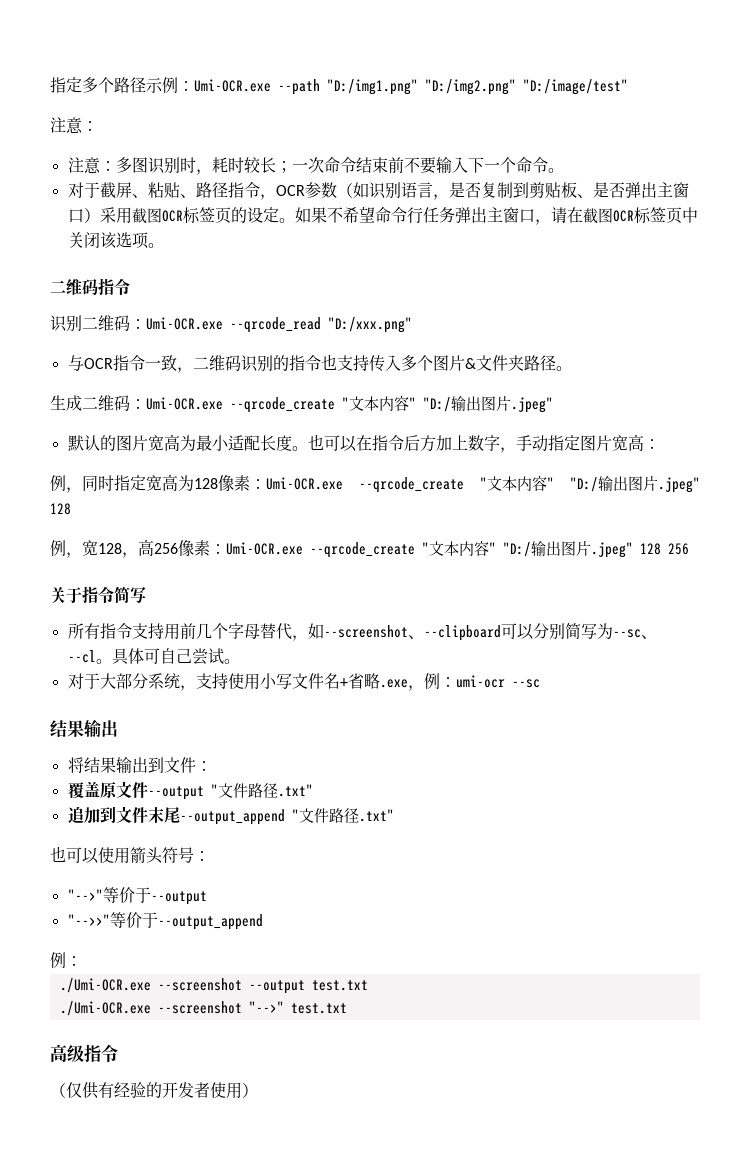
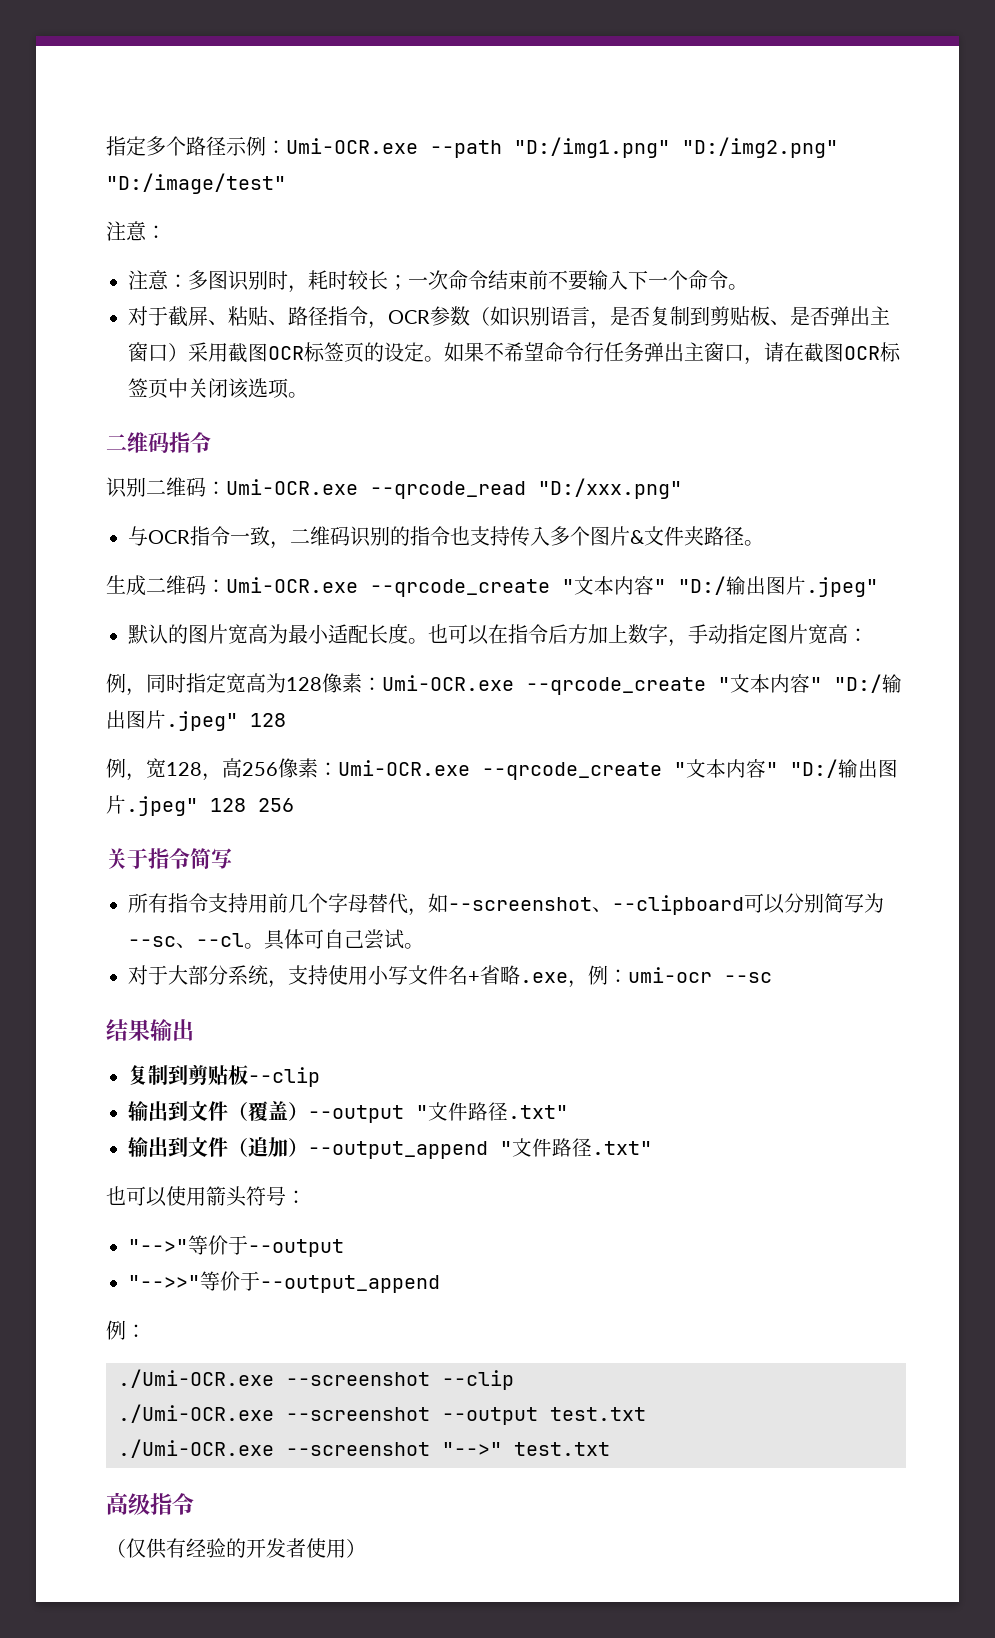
- 将结果输出到文件：
- 覆盖原文件--output "文件路径.txt"
+ 复制到剪贴板--clip
+ 输出到文件（覆盖）--output "文件路径.txt"
- 追加到文件末尾--output_append "文件路径.txt"
+ 输出到文件（追加）--output_append "文件路径.txt"
+ ./Umi-OCR.exe --screenshot --clip

